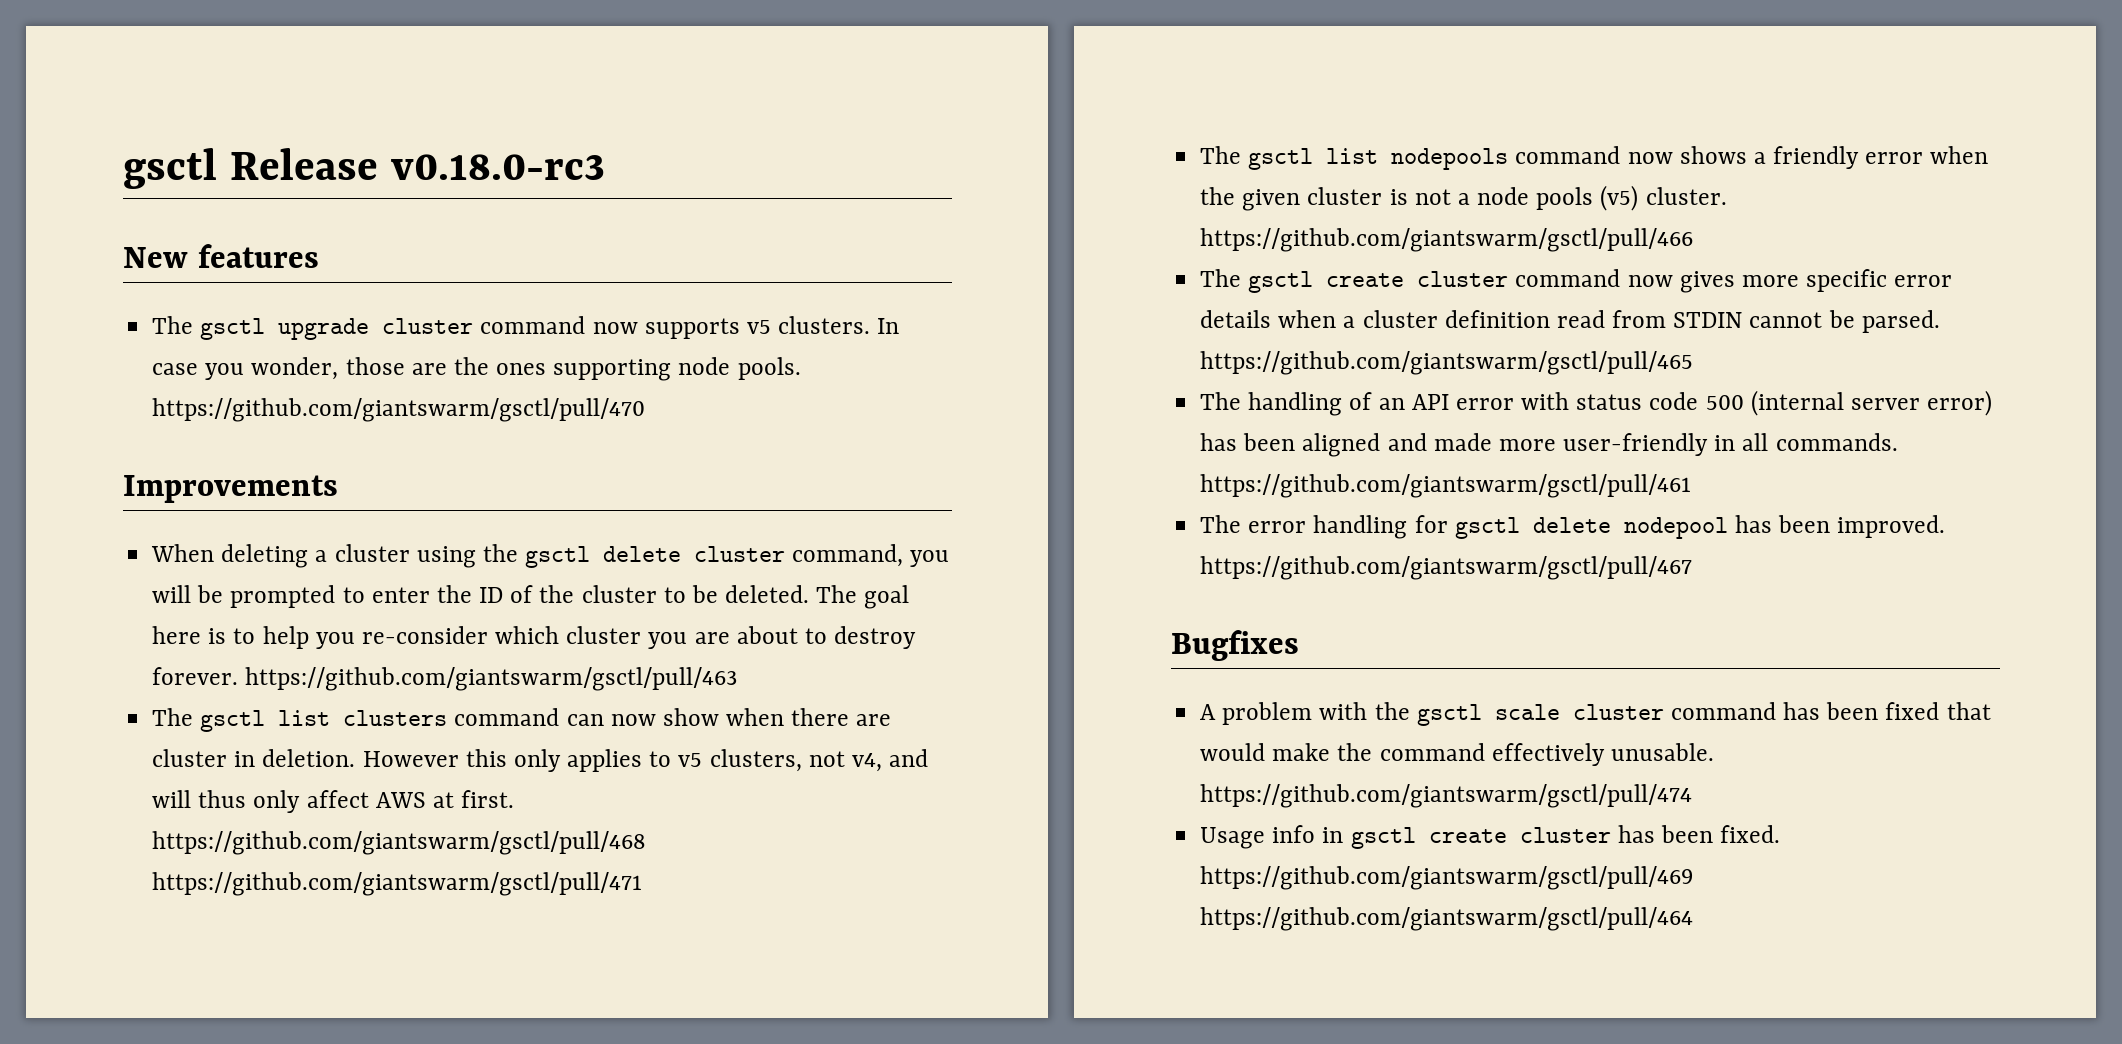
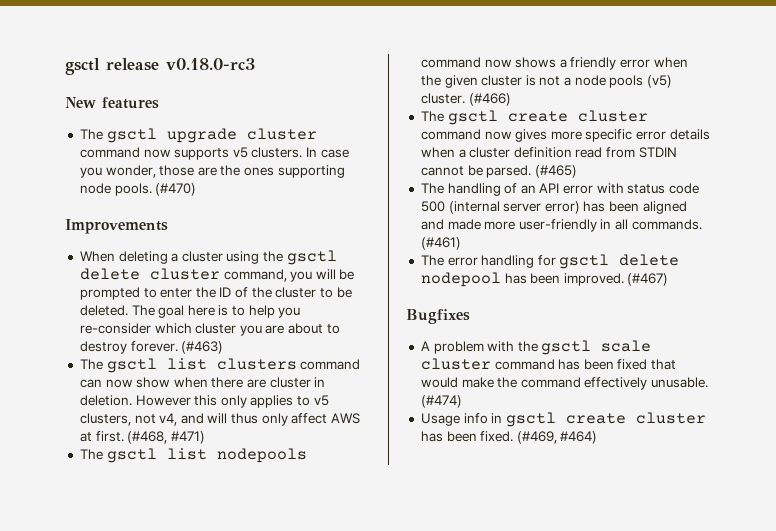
- gsctl Release v0.18.0-rc3
+ gsctl release v0.18.0-rc3
- In case you wonder, those are the ones supporting node pools. https://github.com/giantswarm/gsctl/pull/470
+ In case you wonder, those are the ones supporting node pools. (#470)
- The goal here is to help you re-consider which cluster you are about to destroy forever. https://github.com/giantswarm/gsctl/pull/463
+ The goal here is to help you re-consider which cluster you are about to destroy forever. (#463)
- However this only applies to v5 clusters, not v4, and will thus only affect AWS at first. https://github.com/giantswarm/gsctl/pull/468 https://github.com/giantswarm/gsctl/pull/471
+ However this only applies to v5 clusters, not v4, and will thus only affect AWS at first. (#468, #471)
- The gsctl list nodepools command now shows a friendly error when the given cluster is not a node pools (v5) cluster. https://github.com/giantswarm/gsctl/pull/466
+ The gsctl list nodepools command now shows a friendly error when the given cluster is not a node pools (v5) cluster. (#466)
- The gsctl create cluster command now gives more specific error details when a cluster definition read from STDIN cannot be parsed. https://github.com/giantswarm/gsctl/pull/465
+ The gsctl create cluster command now gives more specific error details when a cluster definition read from STDIN cannot be parsed. (#465)
- The handling of an API error with status code 500 (internal server error) has been aligned and made more user-friendly in all commands. https://github.com/giantswarm/gsctl/pull/461
+ The handling of an API error with status code 500 (internal server error) has been aligned and made more user-friendly in all commands. (#461)
- The error handling for gsctl delete nodepool has been improved. https://github.com/giantswarm/gsctl/pull/467
+ The error handling for gsctl delete nodepool has been improved. (#467)
- A problem with the gsctl scale cluster command has been fixed that would make the command effectively unusable. https://github.com/giantswarm/gsctl/pull/474
+ A problem with the gsctl scale cluster command has been fixed that would make the command effectively unusable. (#474)
- Usage info in gsctl create cluster has been fixed. https://github.com/giantswarm/gsctl/pull/469 https://github.com/giantswarm/gsctl/pull/464
+ Usage info in gsctl create cluster has been fixed. (#469, #464)

